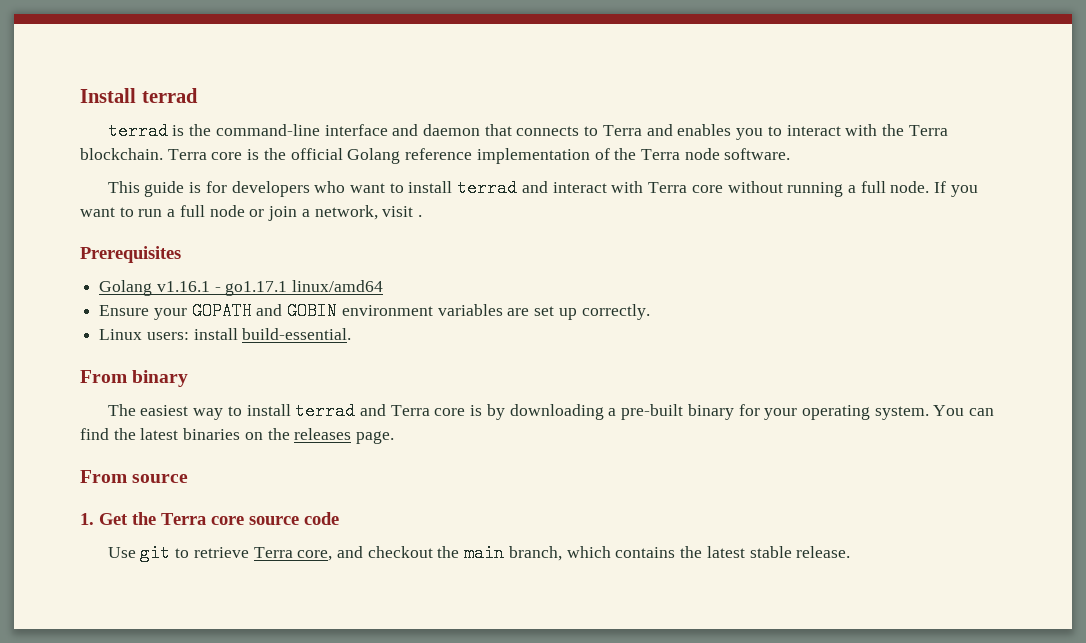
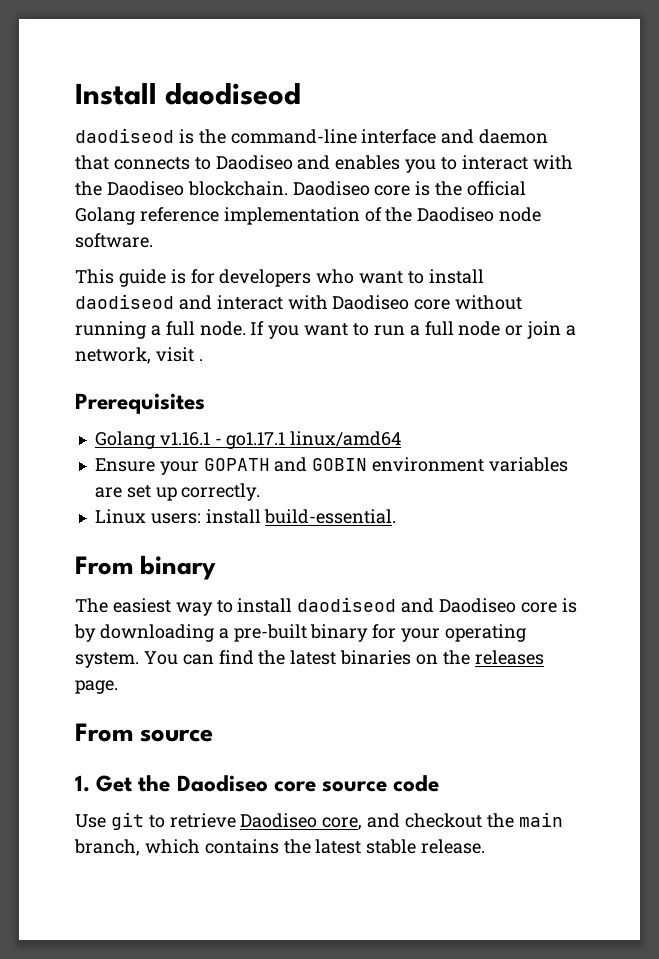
- Install terrad
- terrad is the command-line interface and daemon that connects to Terra and enables you to interact with the Terra blockchain. Terra core is the official Golang reference implementation of the Terra node software.
+ Install daodiseod
+ daodiseod is the command-line interface and daemon that connects to Daodiseo and enables you to interact with the Daodiseo blockchain. Daodiseo core is the official Golang reference implementation of the Daodiseo node software.
- This guide is for developers who want to install terrad and interact with Terra core without running a full node.
+ This guide is for developers who want to install daodiseod and interact with Daodiseo core without running a full node.
- The easiest way to install terrad and Terra core is by downloading a pre-built binary for your operating system.
+ The easiest way to install daodiseod and Daodiseo core is by downloading a pre-built binary for your operating system.
- 1. Get the Terra core source code
+ 1. Get the Daodiseo core source code
- Use git to retrieve Terra core, and checkout the main branch, which contains the latest stable release.
+ Use git to retrieve Daodiseo core, and checkout the main branch, which contains the latest stable release.

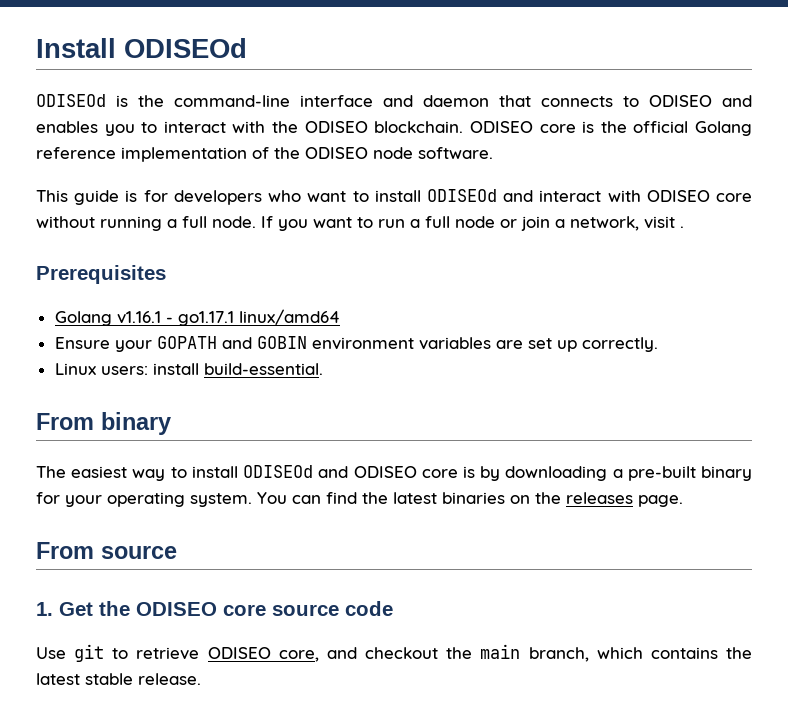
- Install daodiseod
- daodiseod is the command-line interface and daemon that connects to Daodiseo and enables you to interact with the Daodiseo blockchain. Daodiseo core is the official Golang reference implementation of the Daodiseo node software.
+ Install ODISEOd
+ ODISEOd is the command-line interface and daemon that connects to ODISEO and enables you to interact with the ODISEO blockchain. ODISEO core is the official Golang reference implementation of the ODISEO node software.
- This guide is for developers who want to install daodiseod and interact with Daodiseo core without running a full node.
+ This guide is for developers who want to install ODISEOd and interact with ODISEO core without running a full node.
- The easiest way to install daodiseod and Daodiseo core is by downloading a pre-built binary for your operating system.
+ The easiest way to install ODISEOd and ODISEO core is by downloading a pre-built binary for your operating system.
- 1. Get the Daodiseo core source code
+ 1. Get the ODISEO core source code
- Use git to retrieve Daodiseo core, and checkout the main branch, which contains the latest stable release.
+ Use git to retrieve ODISEO core, and checkout the main branch, which contains the latest stable release.

